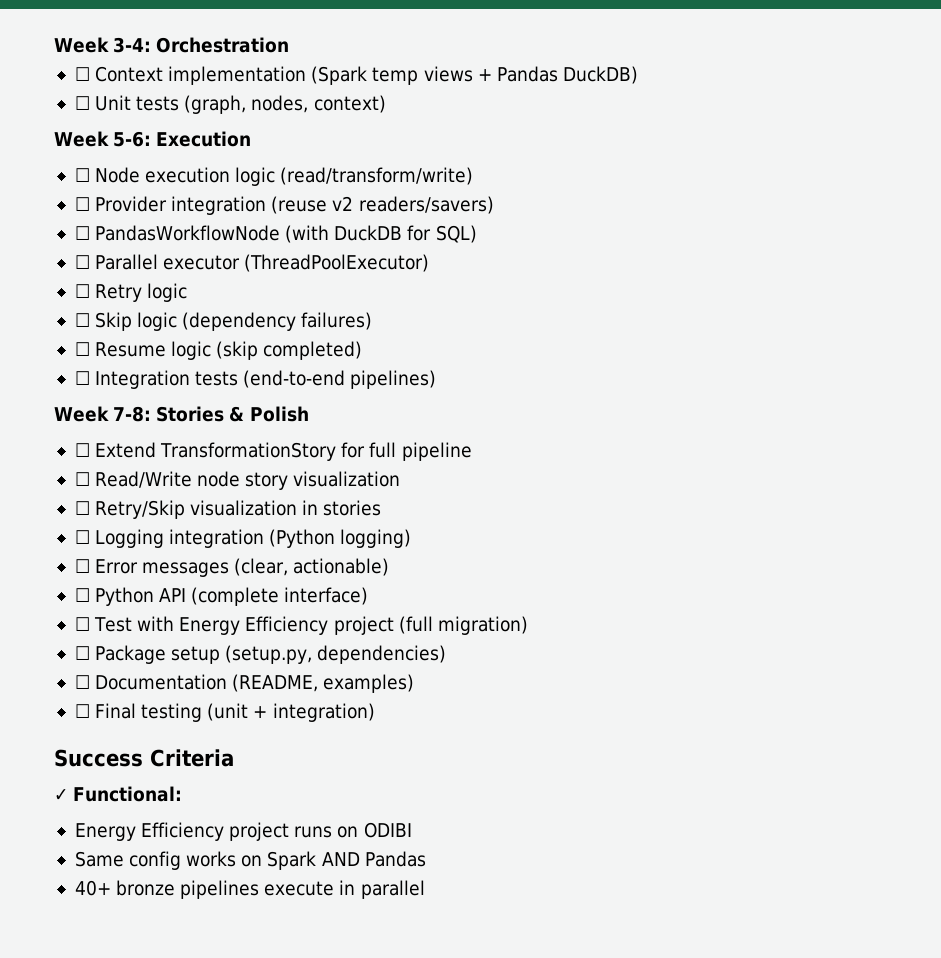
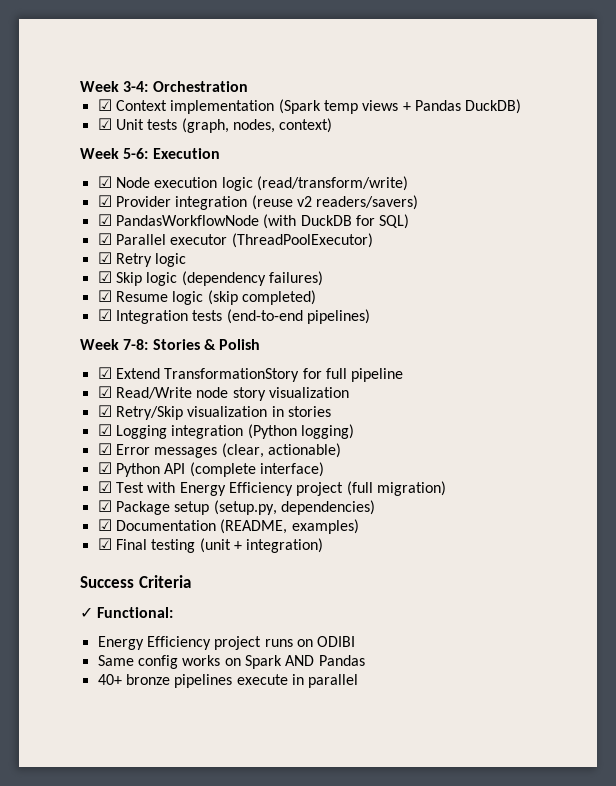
- ☐ Context implementation (Spark temp views + Pandas DuckDB)
+ ☑ Context implementation (Spark temp views + Pandas DuckDB)
- ☐ Unit tests (graph, nodes, context)
+ ☑ Unit tests (graph, nodes, context)
- ☐ Node execution logic (read/transform/write)
+ ☑ Node execution logic (read/transform/write)
- ☐ Provider integration (reuse v2 readers/savers)
+ ☑ Provider integration (reuse v2 readers/savers)
- ☐ PandasWorkflowNode (with DuckDB for SQL)
+ ☑ PandasWorkflowNode (with DuckDB for SQL)
- ☐ Parallel executor (ThreadPoolExecutor)
+ ☑ Parallel executor (ThreadPoolExecutor)
- ☐ Retry logic
+ ☑ Retry logic
- ☐ Skip logic (dependency failures)
+ ☑ Skip logic (dependency failures)
- ☐ Resume logic (skip completed)
+ ☑ Resume logic (skip completed)
- ☐ Integration tests (end-to-end pipelines)
+ ☑ Integration tests (end-to-end pipelines)
- ☐ Extend TransformationStory for full pipeline
+ ☑ Extend TransformationStory for full pipeline
- ☐ Read/Write node story visualization
+ ☑ Read/Write node story visualization
- ☐ Retry/Skip visualization in stories
+ ☑ Retry/Skip visualization in stories
- ☐ Logging integration (Python logging)
+ ☑ Logging integration (Python logging)
- ☐ Error messages (clear, actionable)
+ ☑ Error messages (clear, actionable)
- ☐ Python API (complete interface)
+ ☑ Python API (complete interface)
- ☐ Test with Energy Efficiency project (full migration)
+ ☑ Test with Energy Efficiency project (full migration)
- ☐ Package setup (setup.py, dependencies)
+ ☑ Package setup (setup.py, dependencies)
- ☐ Documentation (README, examples)
+ ☑ Documentation (README, examples)
- ☐ Final testing (unit + integration)
+ ☑ Final testing (unit + integration)

